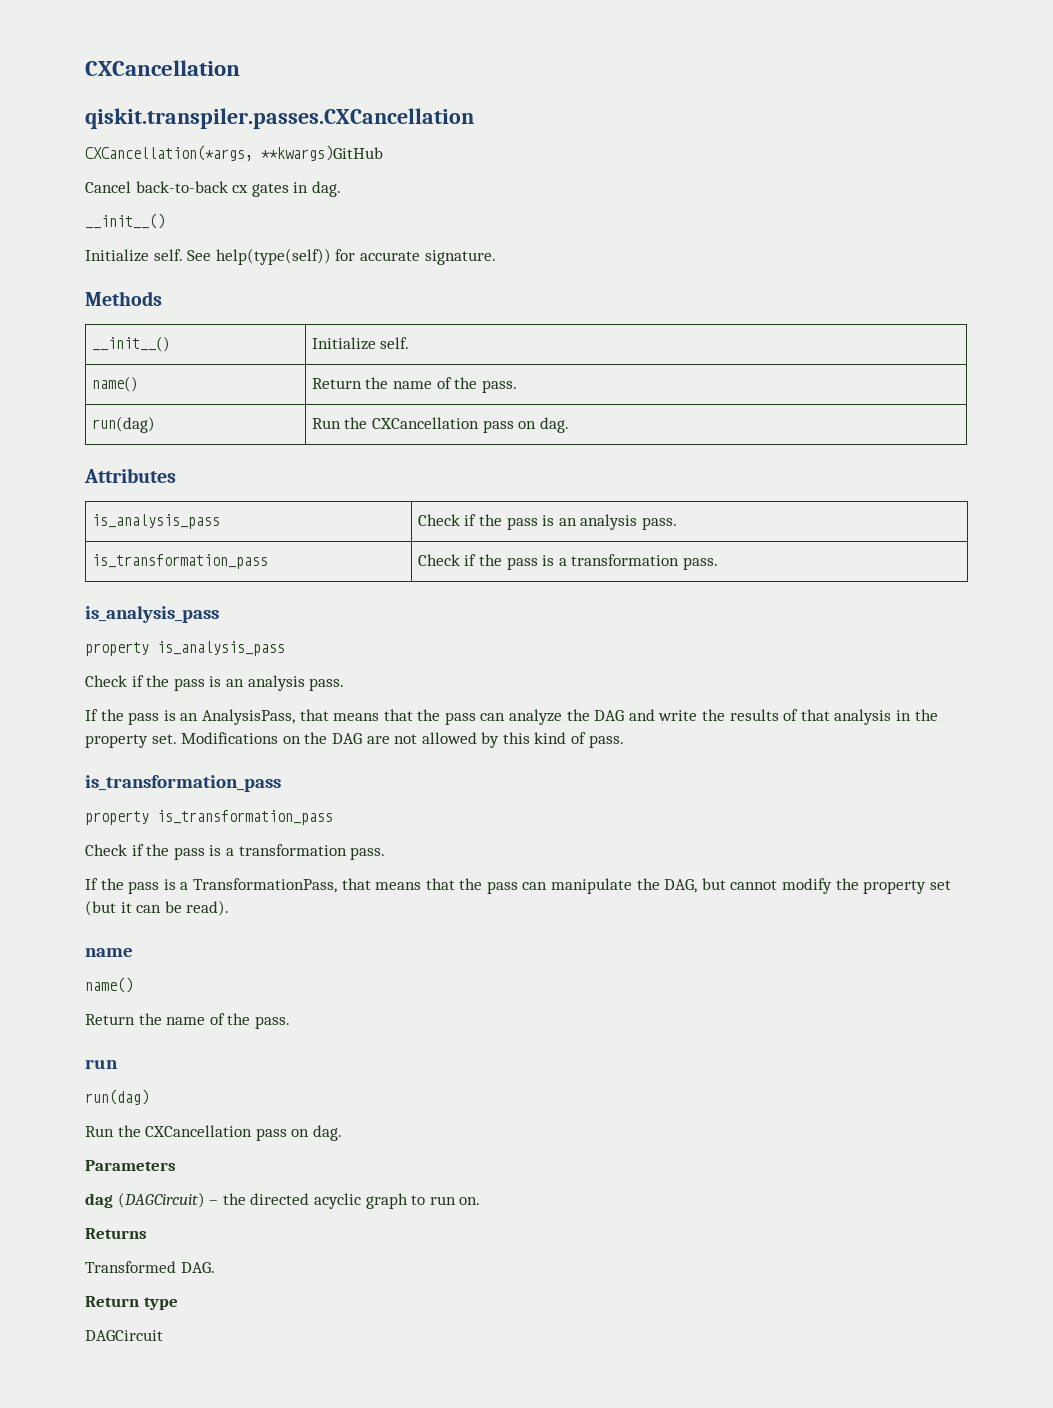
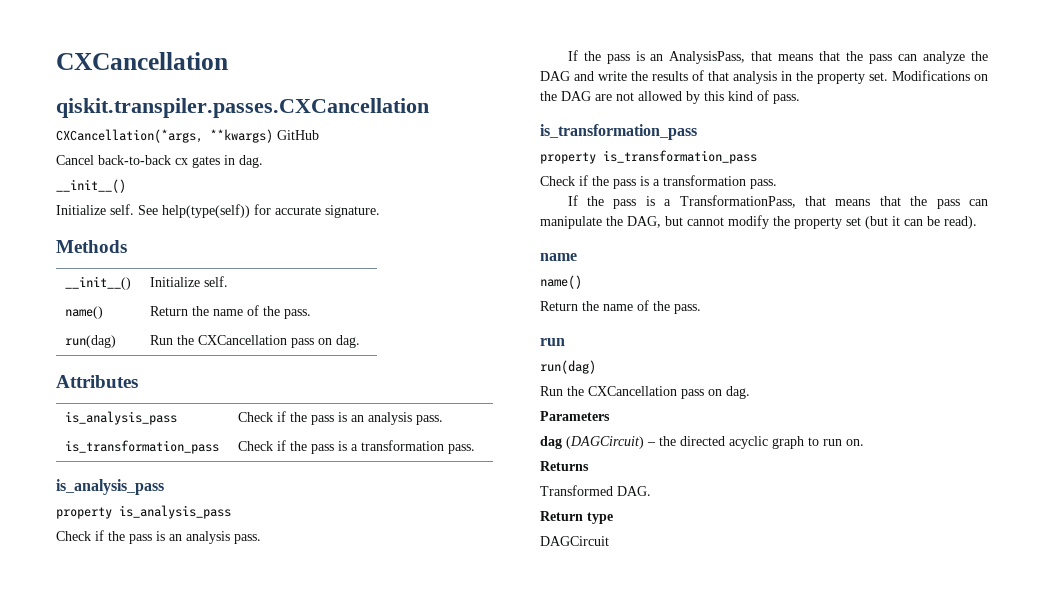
- CXCancellation(*args, **kwargs)GitHub
+ CXCancellation(*args, **kwargs) GitHub

